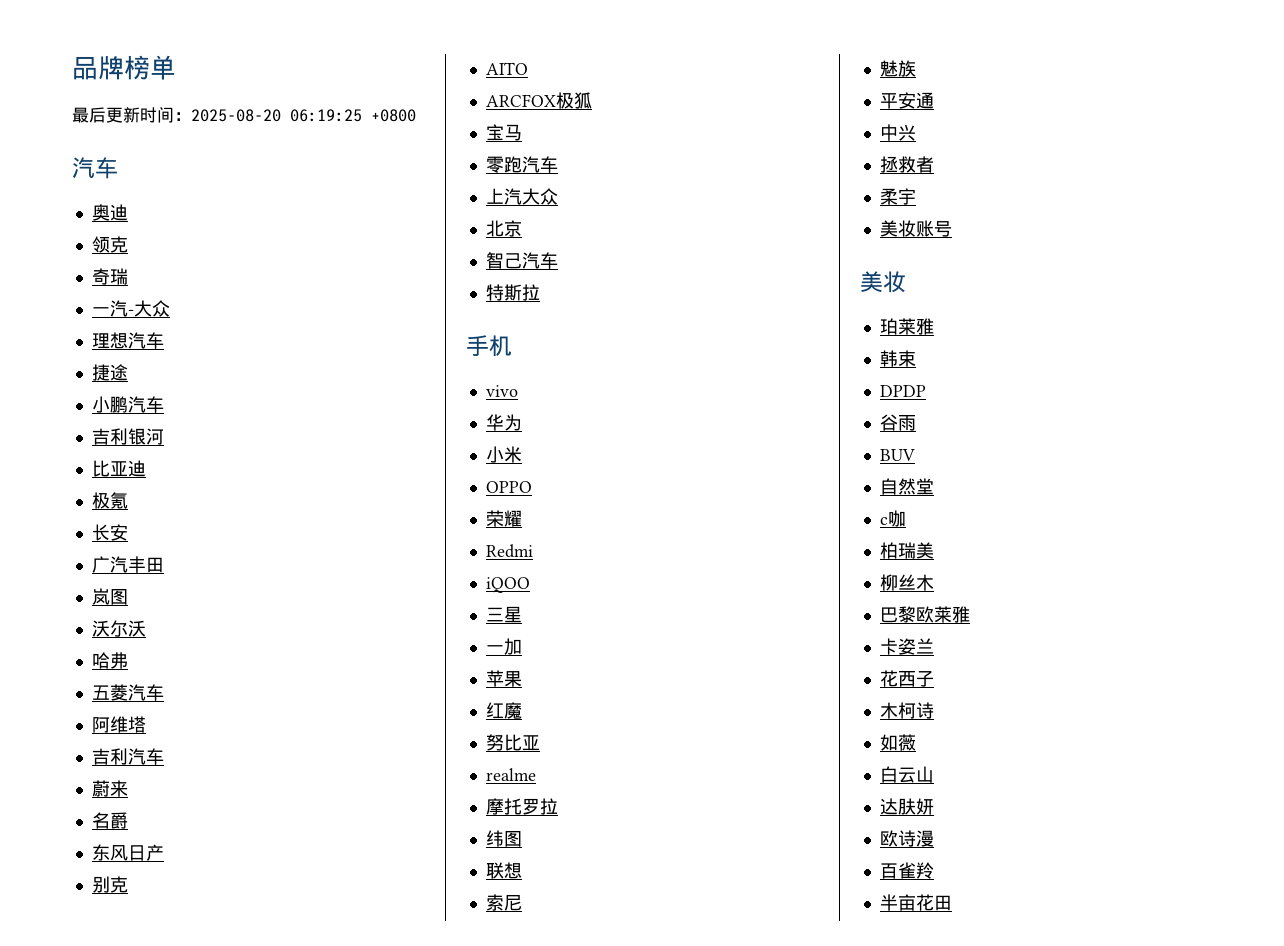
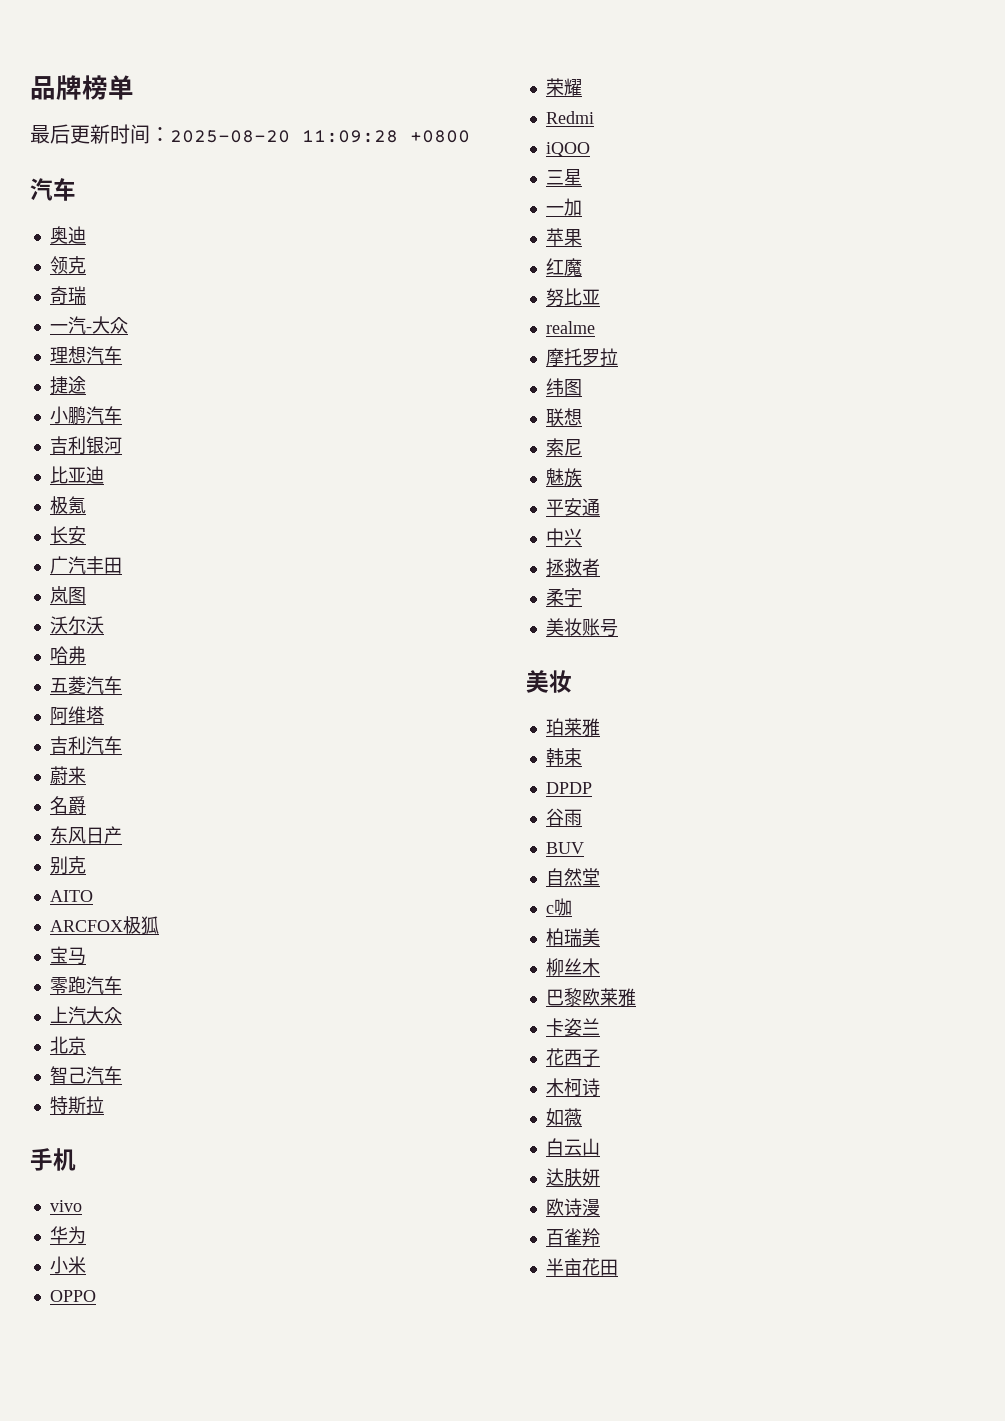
- 最后更新时间：2025-08-20 06:19:25 +0800
+ 最后更新时间：2025-08-20 11:09:28 +0800

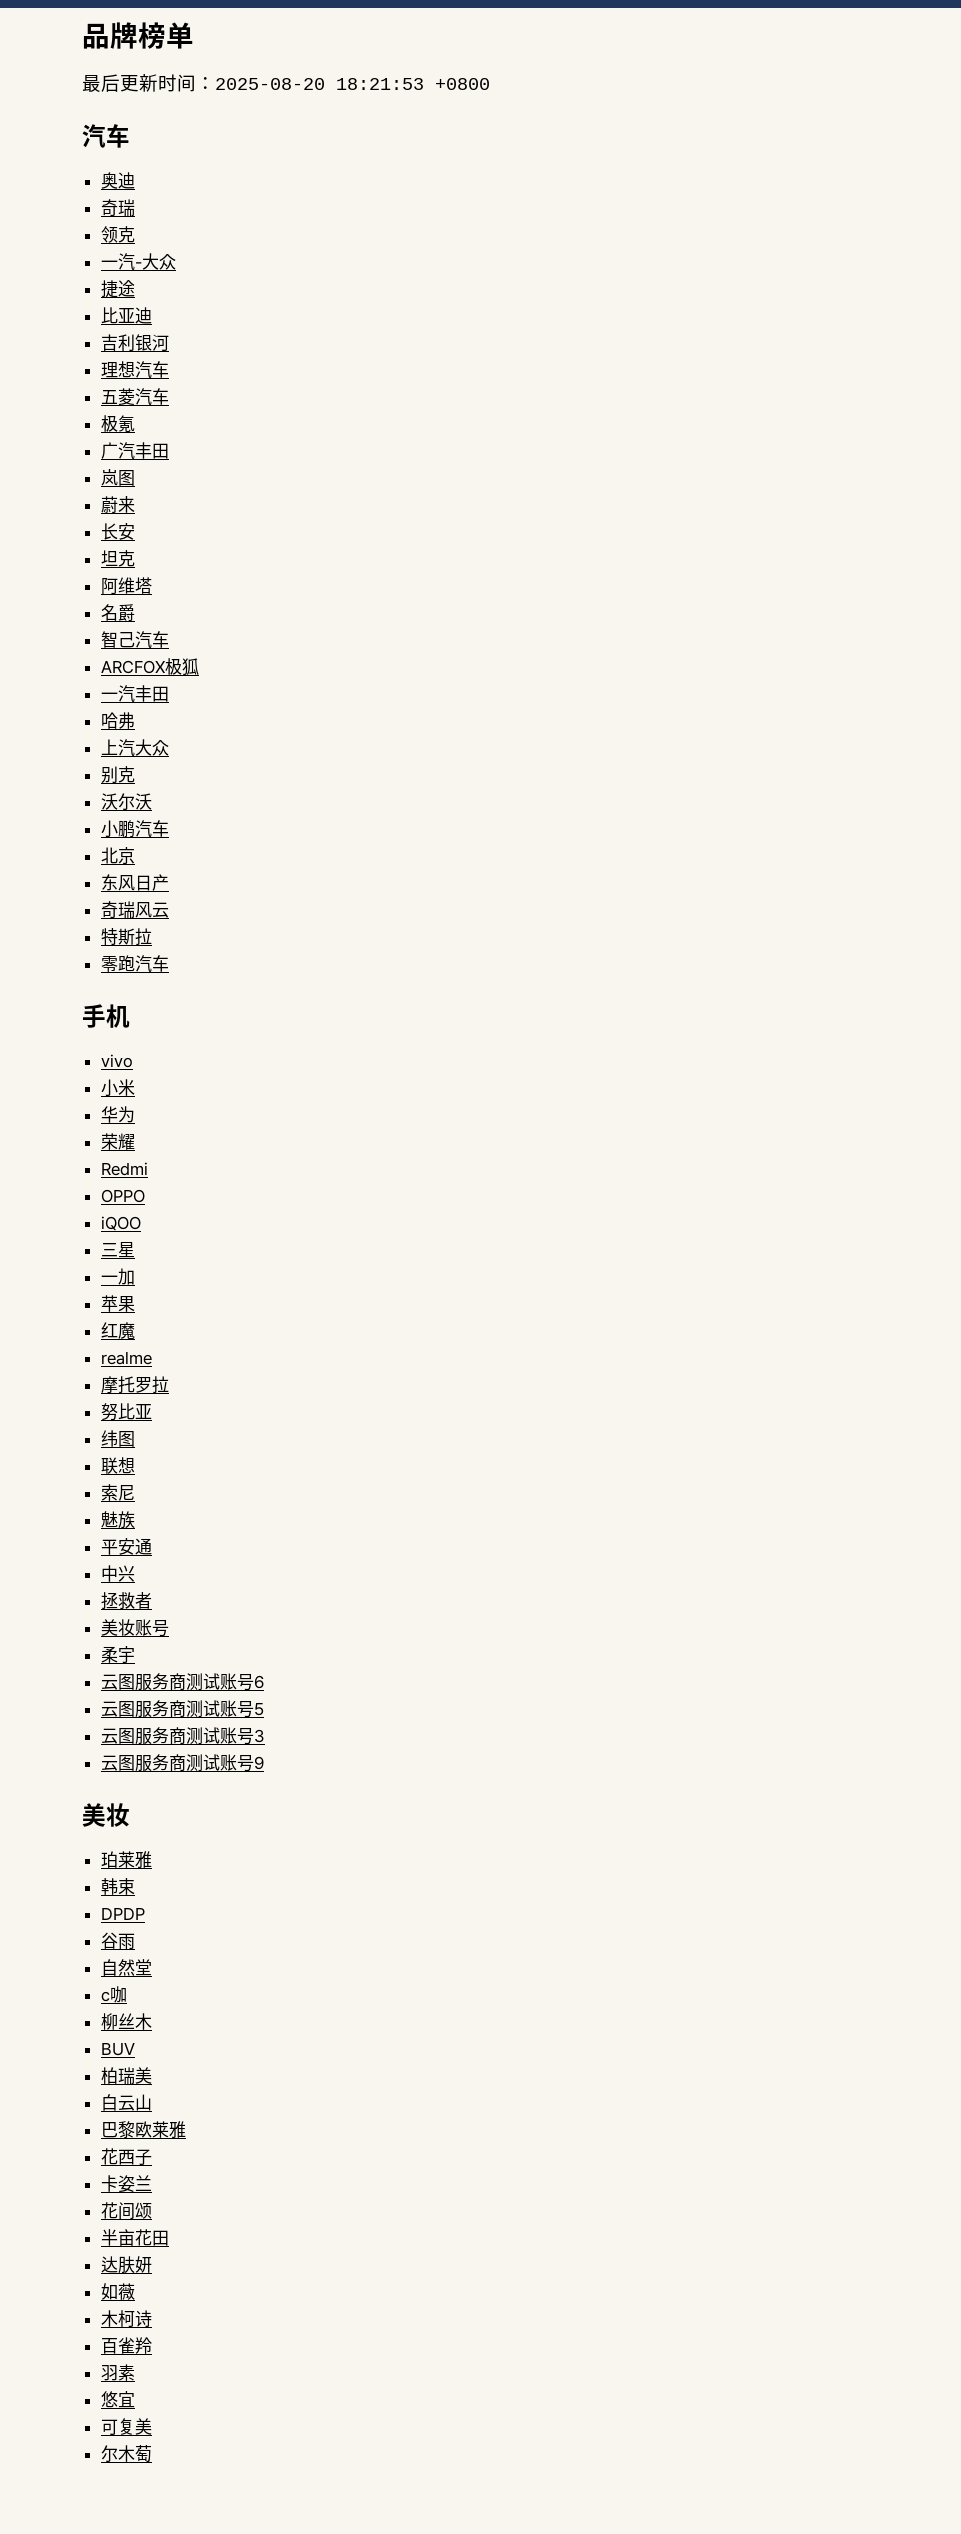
- 最后更新时间：2025-08-20 11:09:28 +0800
+ 最后更新时间：2025-08-20 18:21:53 +0800
  奥迪
+ 奇瑞
- 奇瑞
- 理想汽车
- 小鹏汽车
+ 比亚迪
- 比亚迪
+ 理想汽车
+ 五菱汽车
- 长安
- 沃尔沃
- 哈弗
- 五菱汽车
+ 蔚来
+ 长安
+ 坦克
- 吉利汽车
- 蔚来
  名爵
+ 智己汽车
+ ARCFOX极狐
+ 一汽丰田
+ 哈弗
+ 上汽大众
+ 别克
+ 沃尔沃
+ 小鹏汽车
+ 北京
  东风日产
- 别克
- AITO
- ARCFOX极狐
- 宝马
+ 奇瑞风云
+ 特斯拉
  零跑汽车
- 上汽大众
- 北京
- 智己汽车
- 特斯拉
- 华为
- OPPO
+ 华为
+ OPPO
- 努比亚
+ 努比亚
- 柔宇
+ 柔宇
+ 云图服务商测试账号6
+ 云图服务商测试账号5
+ 云图服务商测试账号3
+ 云图服务商测试账号9
- BUV
+ 柳丝木
+ BUV
- 柳丝木
+ 白云山
+ 花西子
- 花西子
+ 花间颂
+ 半亩花田
+ 达肤妍
+ 如薇
  木柯诗
- 如薇
- 白云山
- 达肤妍
- 欧诗漫
  百雀羚
- 半亩花田
+ 羽素
+ 悠宜
+ 可复美
+ 尔木萄

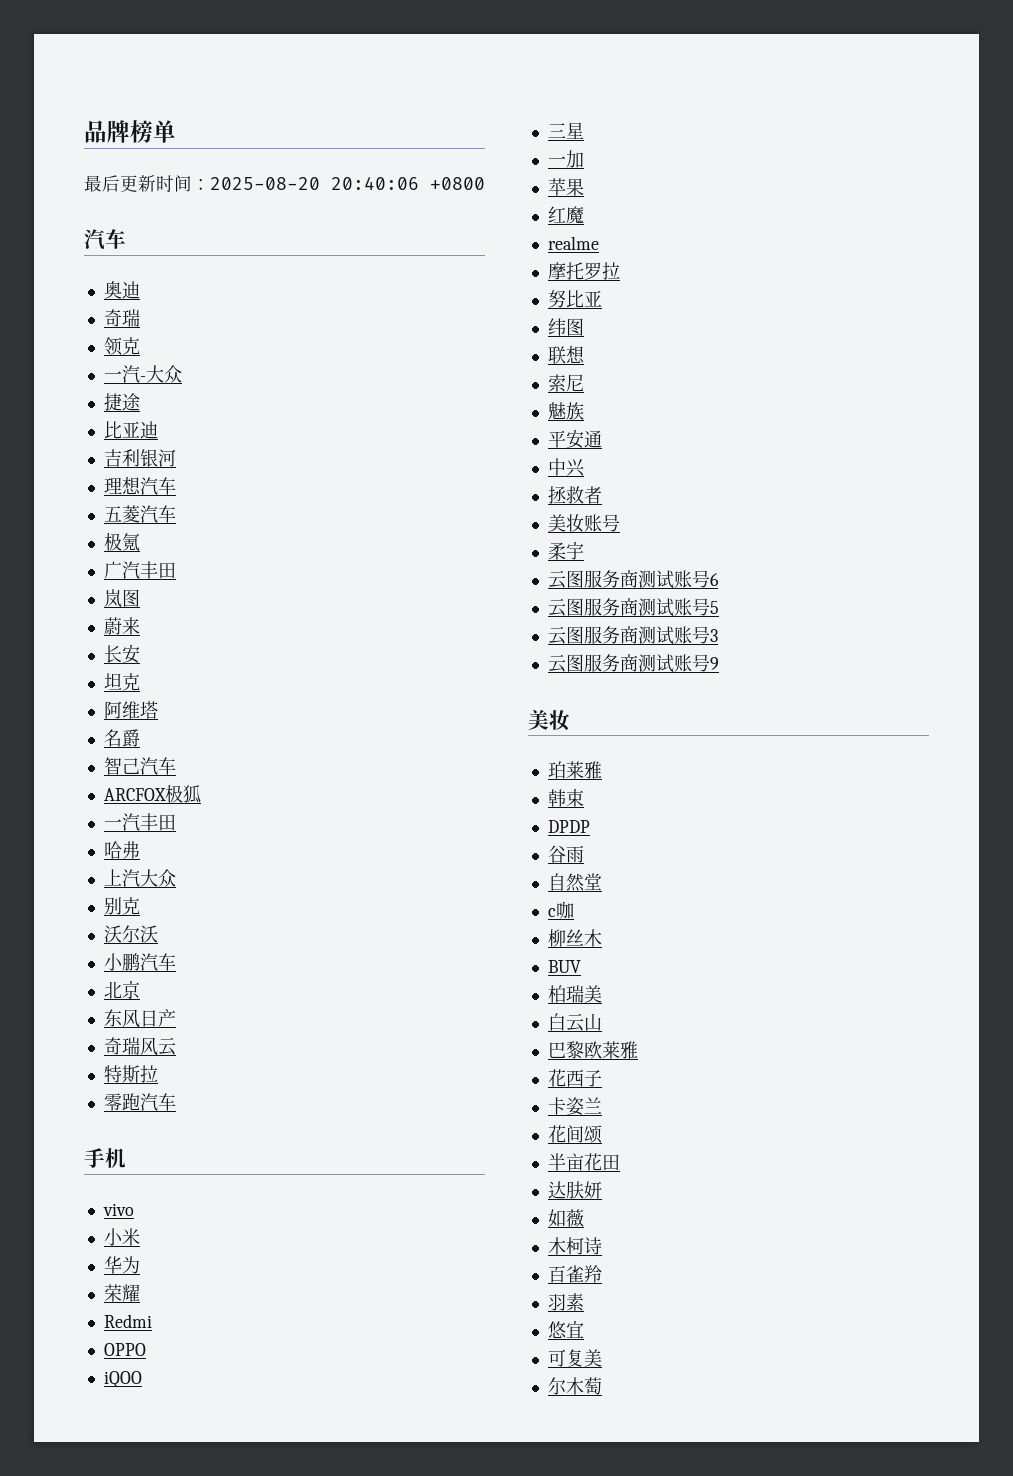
- 最后更新时间：2025-08-20 18:21:53 +0800
+ 最后更新时间：2025-08-20 20:40:06 +0800

